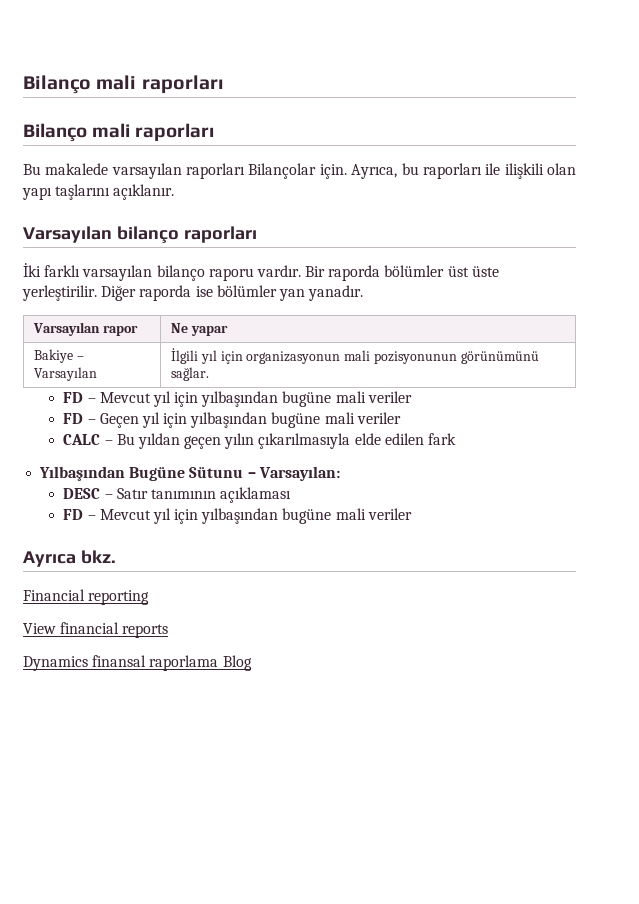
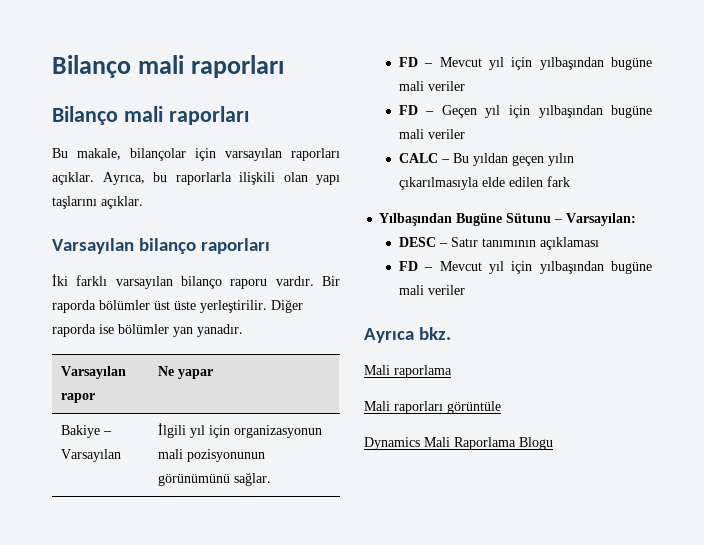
- Bu makalede varsayılan raporları Bilançolar için. Ayrıca, bu raporları ile ilişkili olan yapı taşlarını açıklanır.
+ Bu makale, bilançolar için varsayılan raporları açıklar. Ayrıca, bu raporlarla ilişkili olan yapı taşlarını açıklar.
- Financial reporting
- View financial reports
- Dynamics finansal raporlama Blog
+ Mali raporlama
+ Mali raporları görüntüle
+ Dynamics Mali Raporlama Blogu

